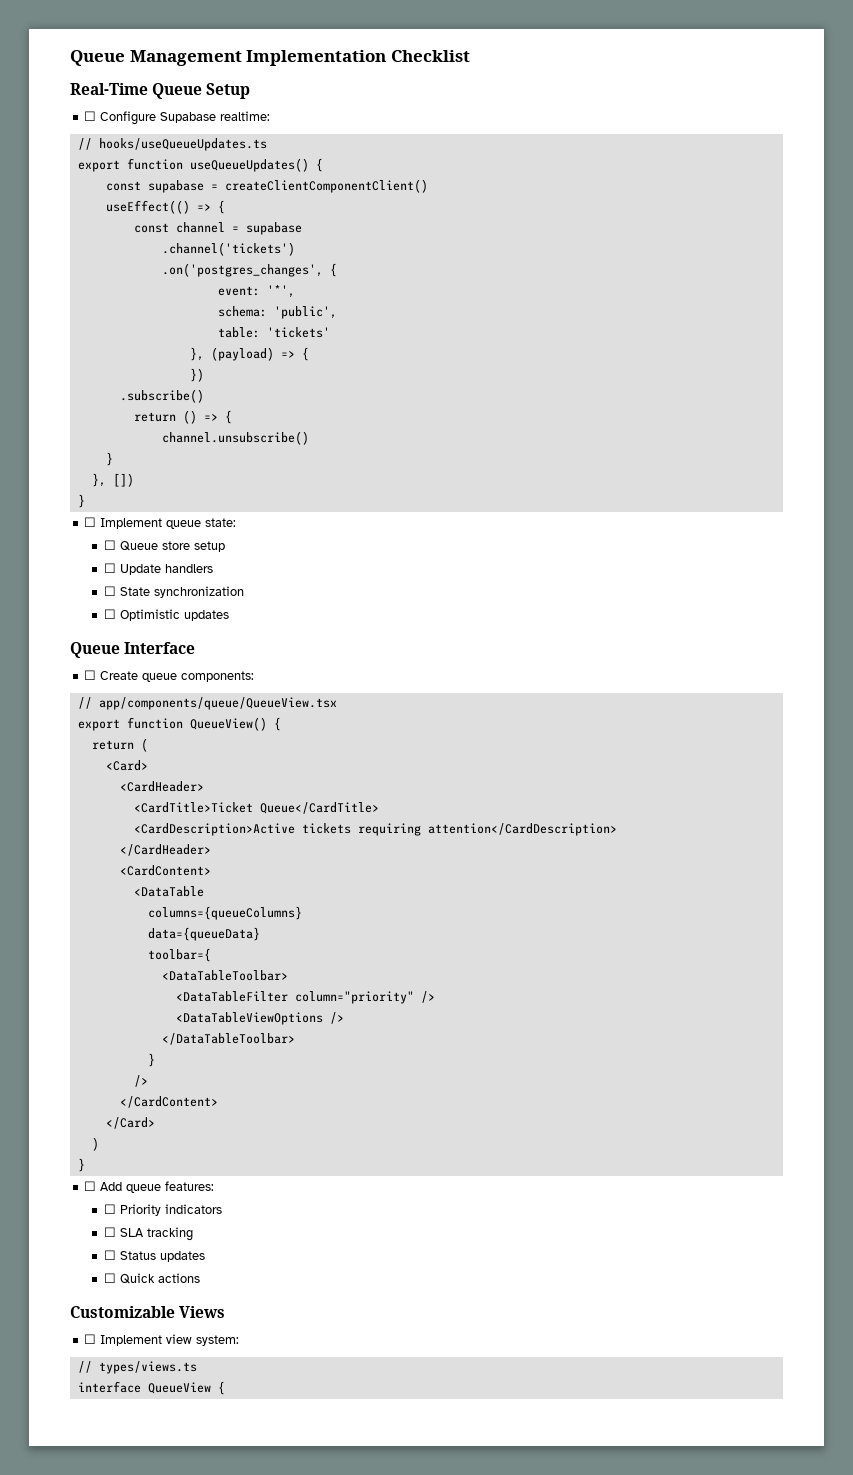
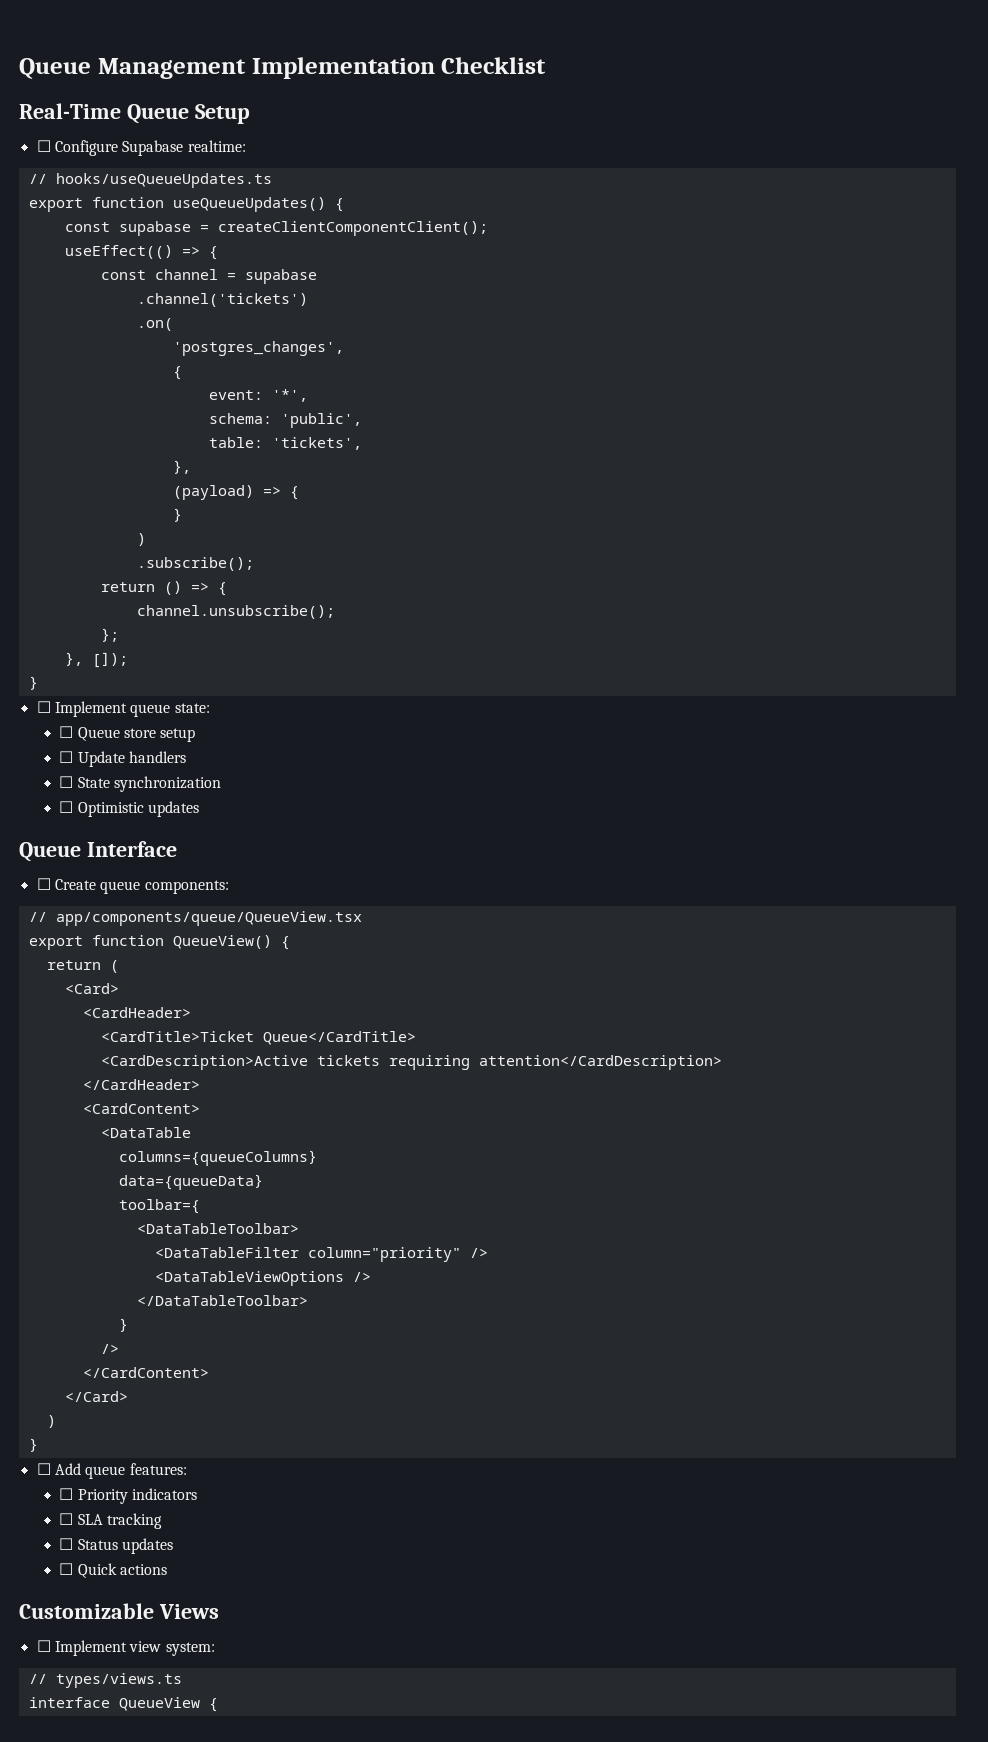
- const supabase = createClientComponentClient()
+ const supabase = createClientComponentClient();
- .on('postgres_changes', {
+ .on(
+ 'postgres_changes',
+ {
- table: 'tickets'
- }, (payload) => {
- })
- .subscribe()
+ table: 'tickets',
+ },
+ (payload) => {
+ }
+ )
+ .subscribe();
- channel.unsubscribe()
- }
- }, [])
+ channel.unsubscribe();
+ };
+ }, []);

